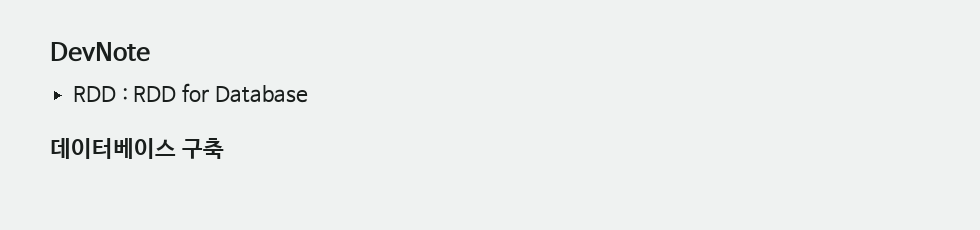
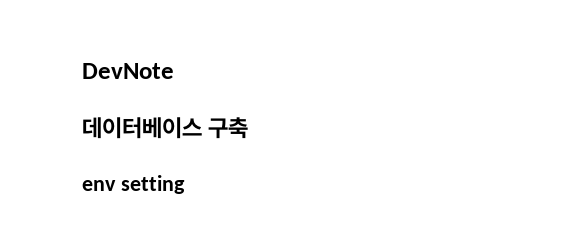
- RDD : RDD for Database
+ env setting

